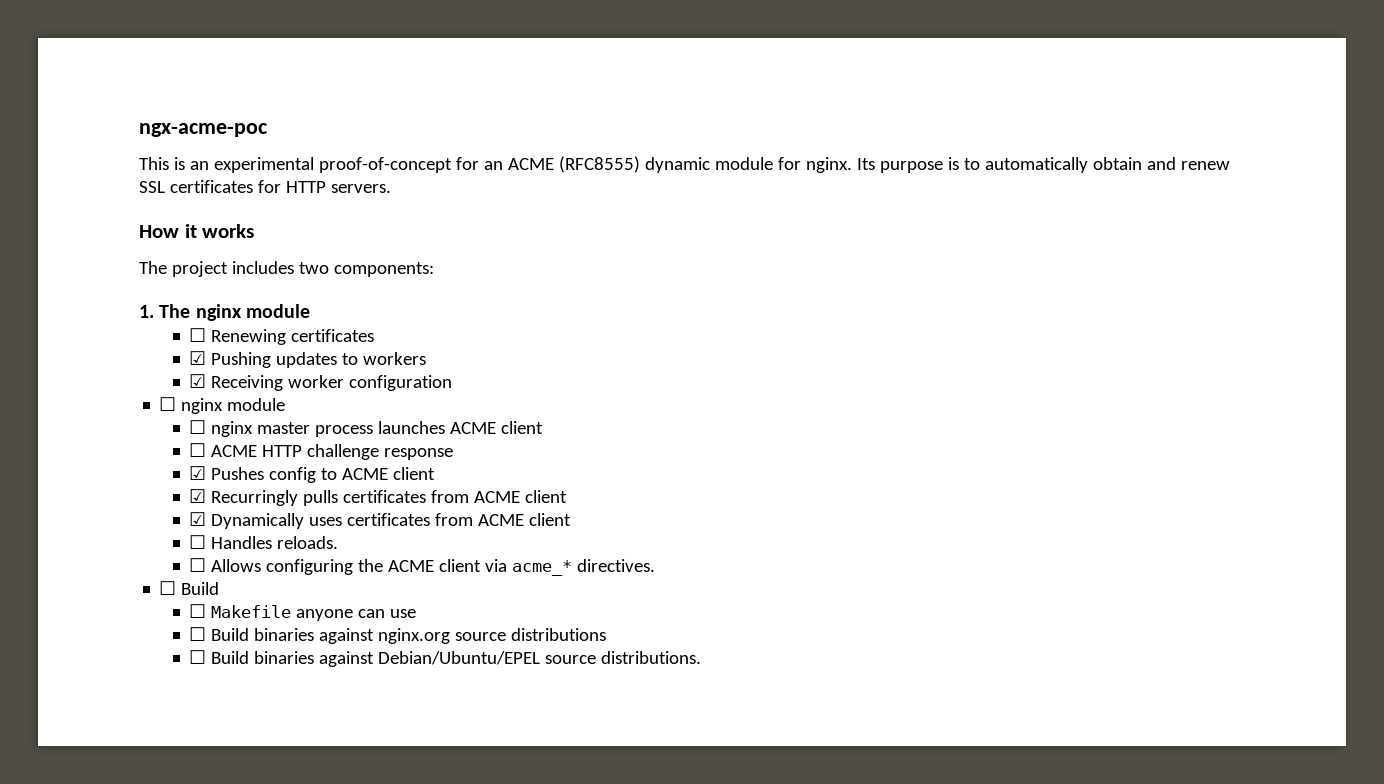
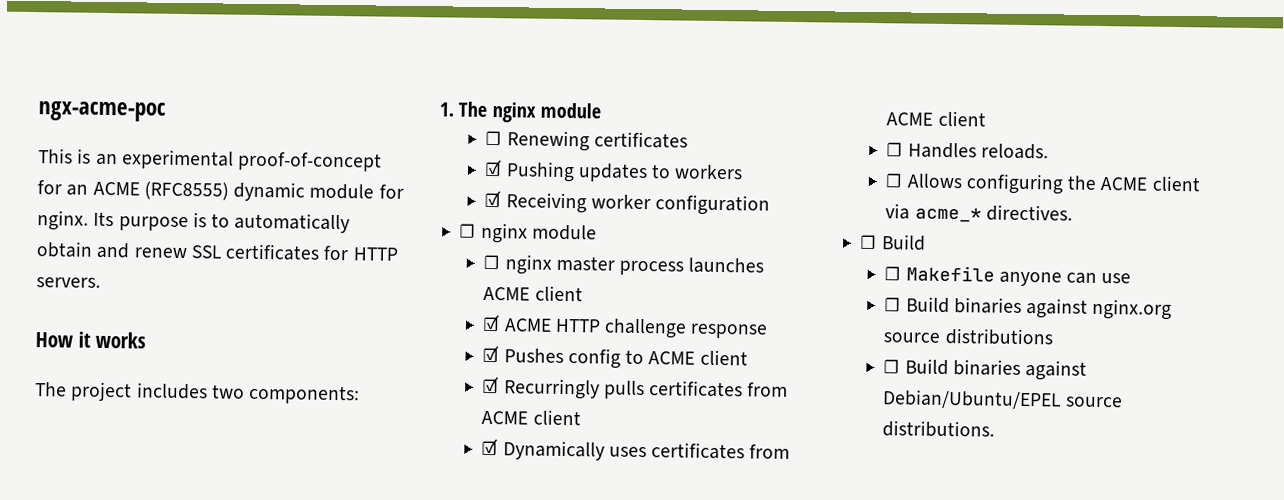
- ☐ ACME HTTP challenge response
+ ☑ ACME HTTP challenge response

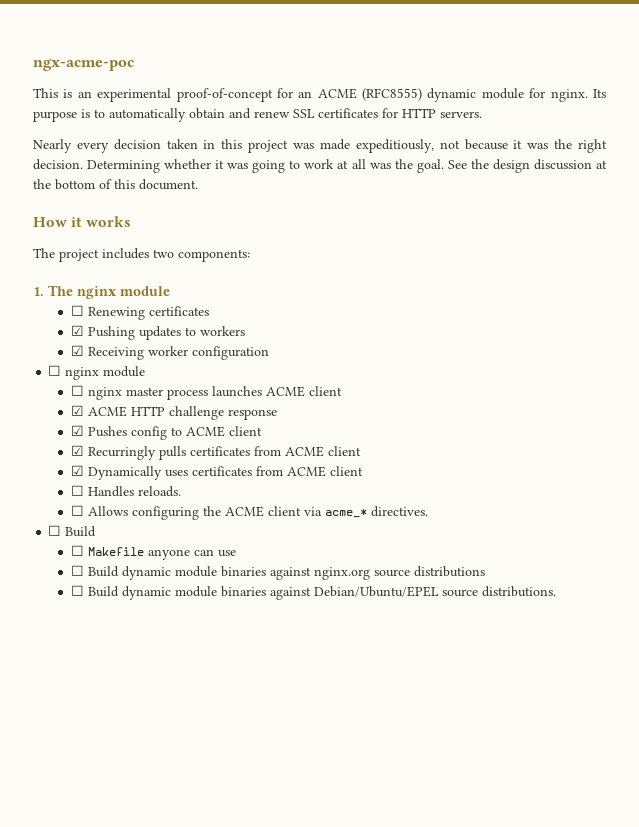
+ Nearly every decision taken in this project was made expeditiously, not because it was the right decision. Determining whether it was going to work at all was the goal. See the design discussion at the bottom of this document.
- ☐ Build binaries against nginx.org source distributions
+ ☐ Build dynamic module binaries against nginx.org source distributions
- ☐ Build binaries against Debian/Ubuntu/EPEL source distributions.
+ ☐ Build dynamic module binaries against Debian/Ubuntu/EPEL source distributions.

